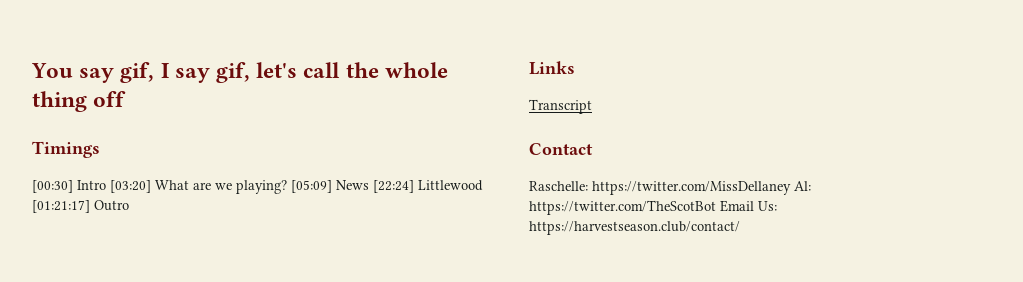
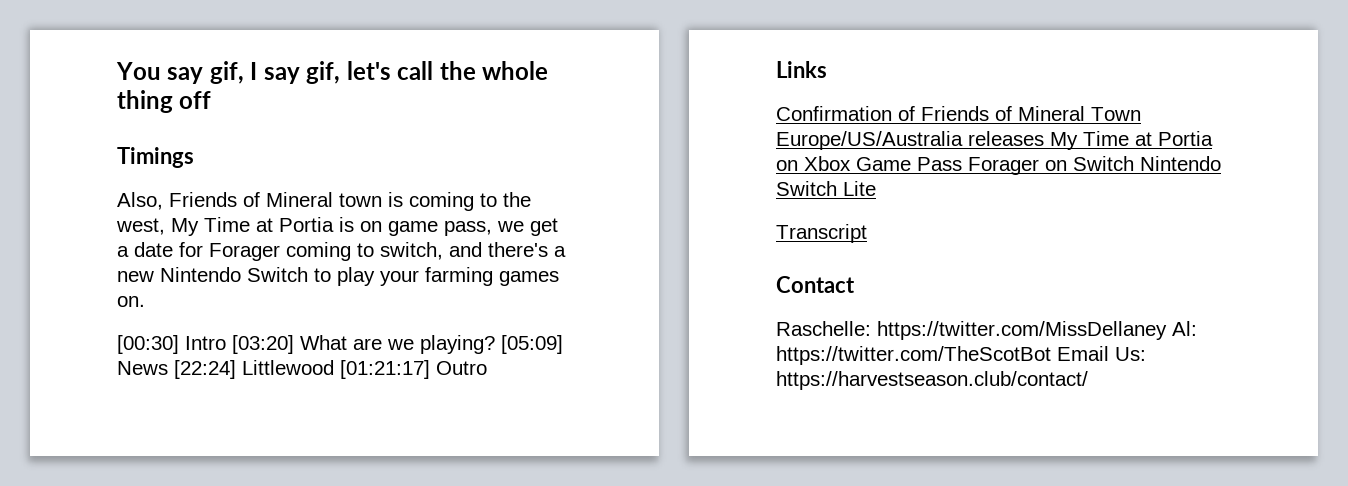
+ Also, Friends of Mineral town is coming to the west, My Time at Portia is on game pass, we get a date for Forager coming to switch, and there's a new Nintendo Switch to play your farming games on.
+ Confirmation of Friends of Mineral Town Europe/US/Australia releases My Time at Portia on Xbox Game Pass Forager on Switch Nintendo Switch Lite

